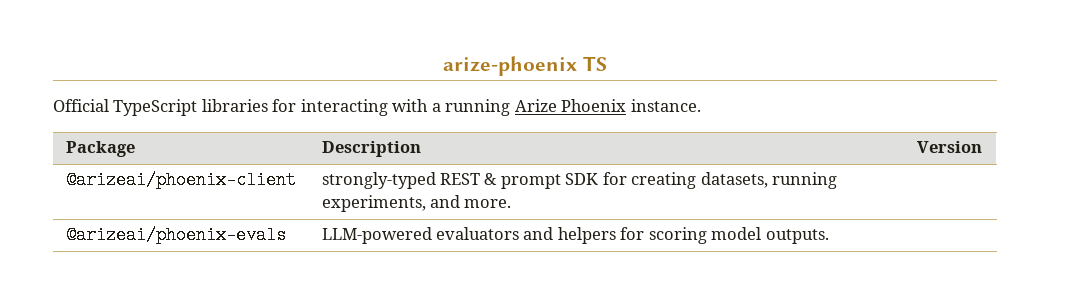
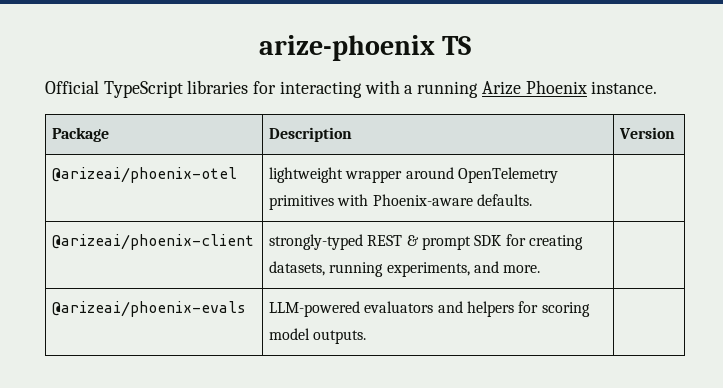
+ @arizeai/phoenix-otel | lightweight wrapper around OpenTelemetry primitives with Phoenix-aware defaults. |

